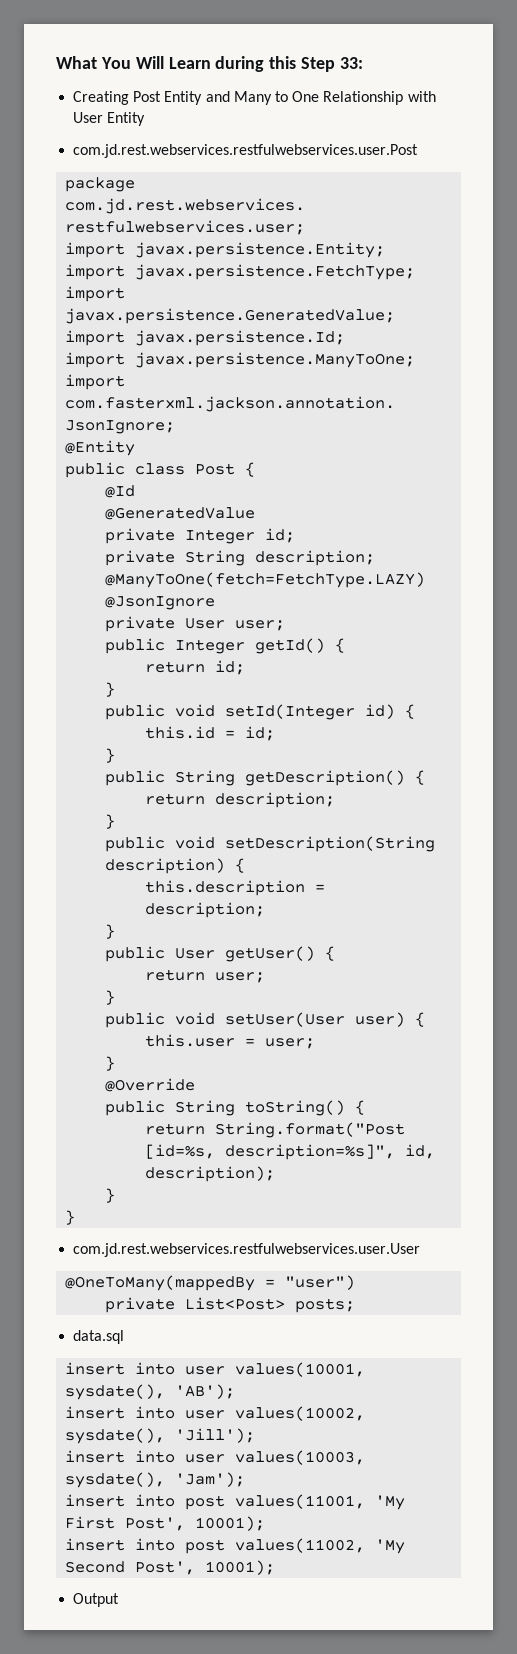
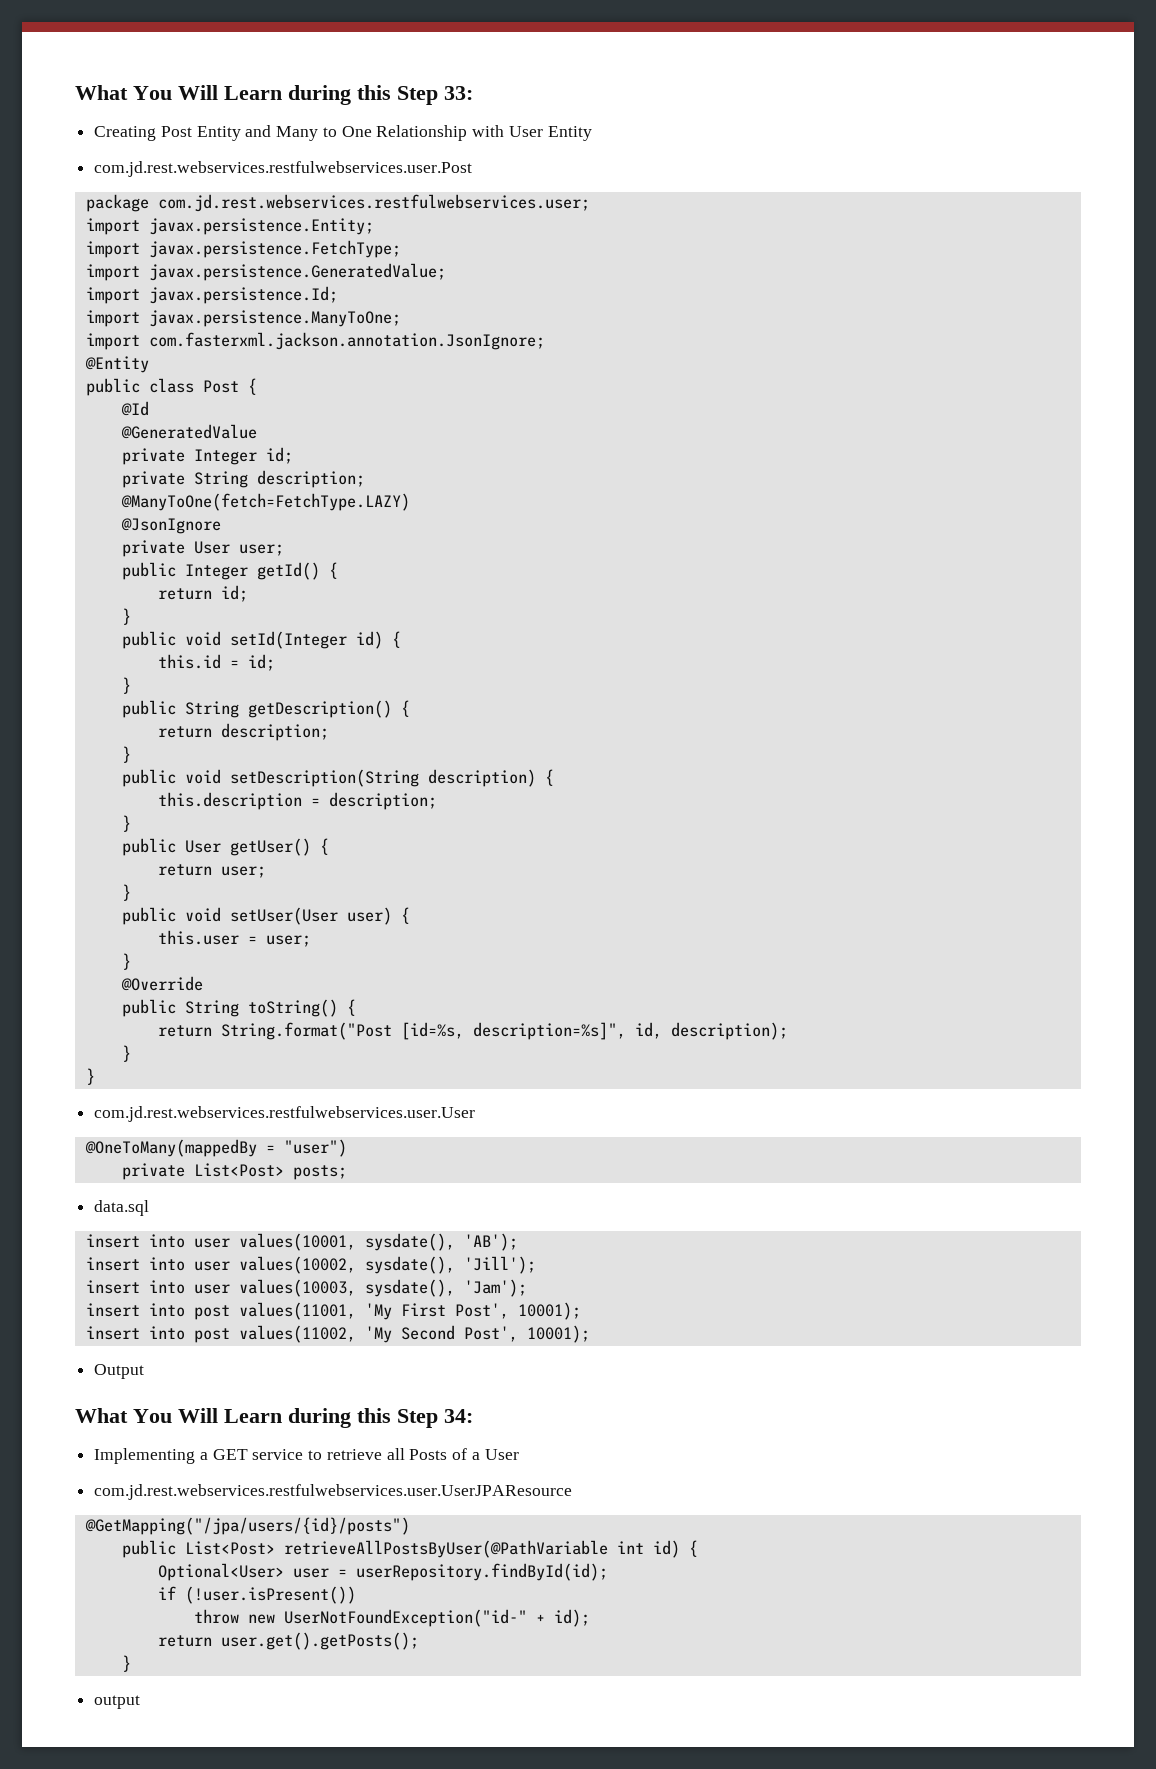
+ What You Will Learn during this Step 34:
+ Implementing a GET service to retrieve all Posts of a User
+ com.jd.rest.webservices.restfulwebservices.user.UserJPAResource
+ @GetMapping("/jpa/users/{id}/posts")
+ public List<Post> retrieveAllPostsByUser(@PathVariable int id) {
+ Optional<User> user = userRepository.findById(id);
+ if (!user.isPresent())
+ throw new UserNotFoundException("id-" + id);
+ return user.get().getPosts();
+ }
+ output

